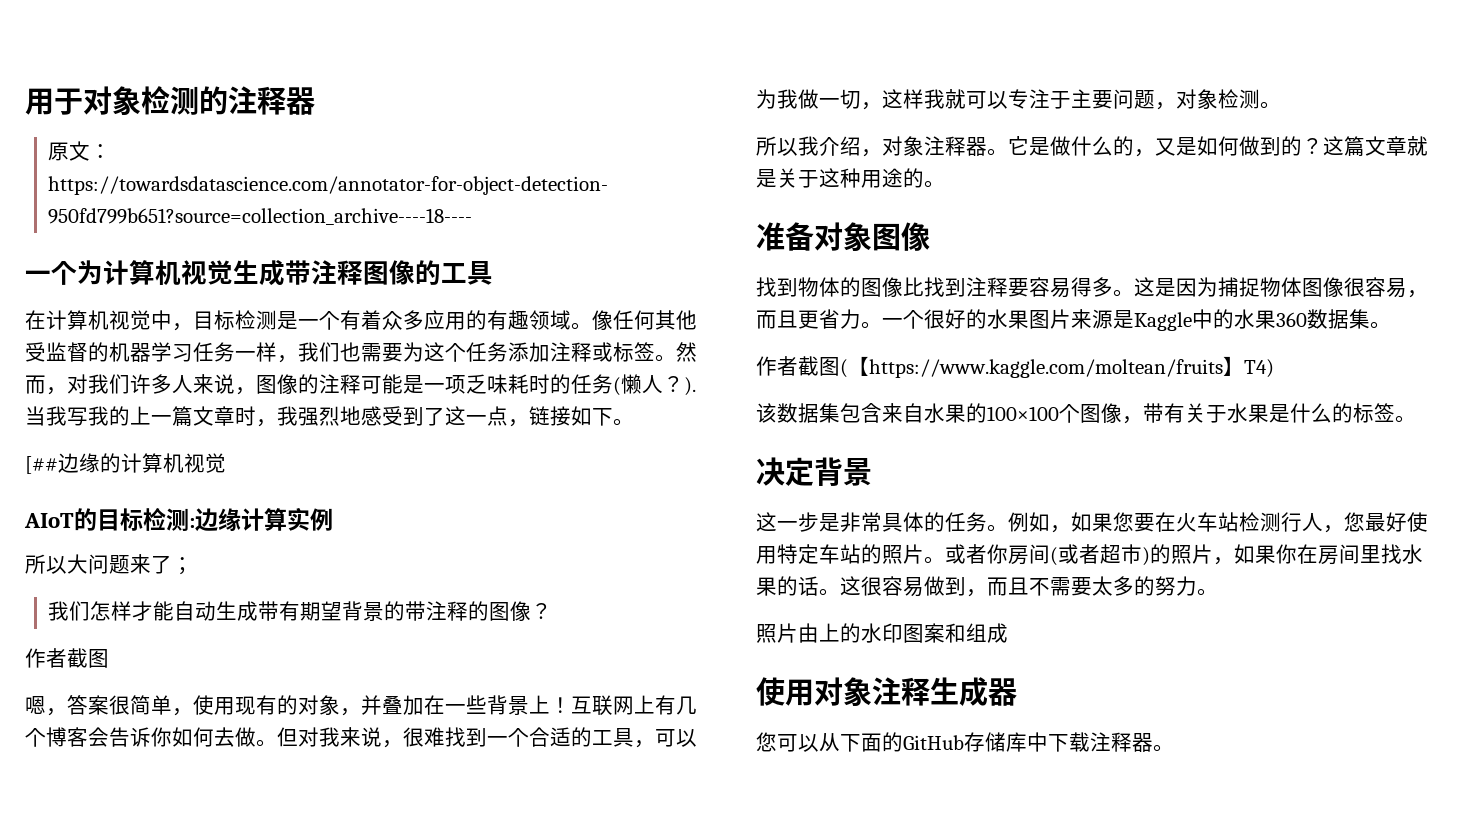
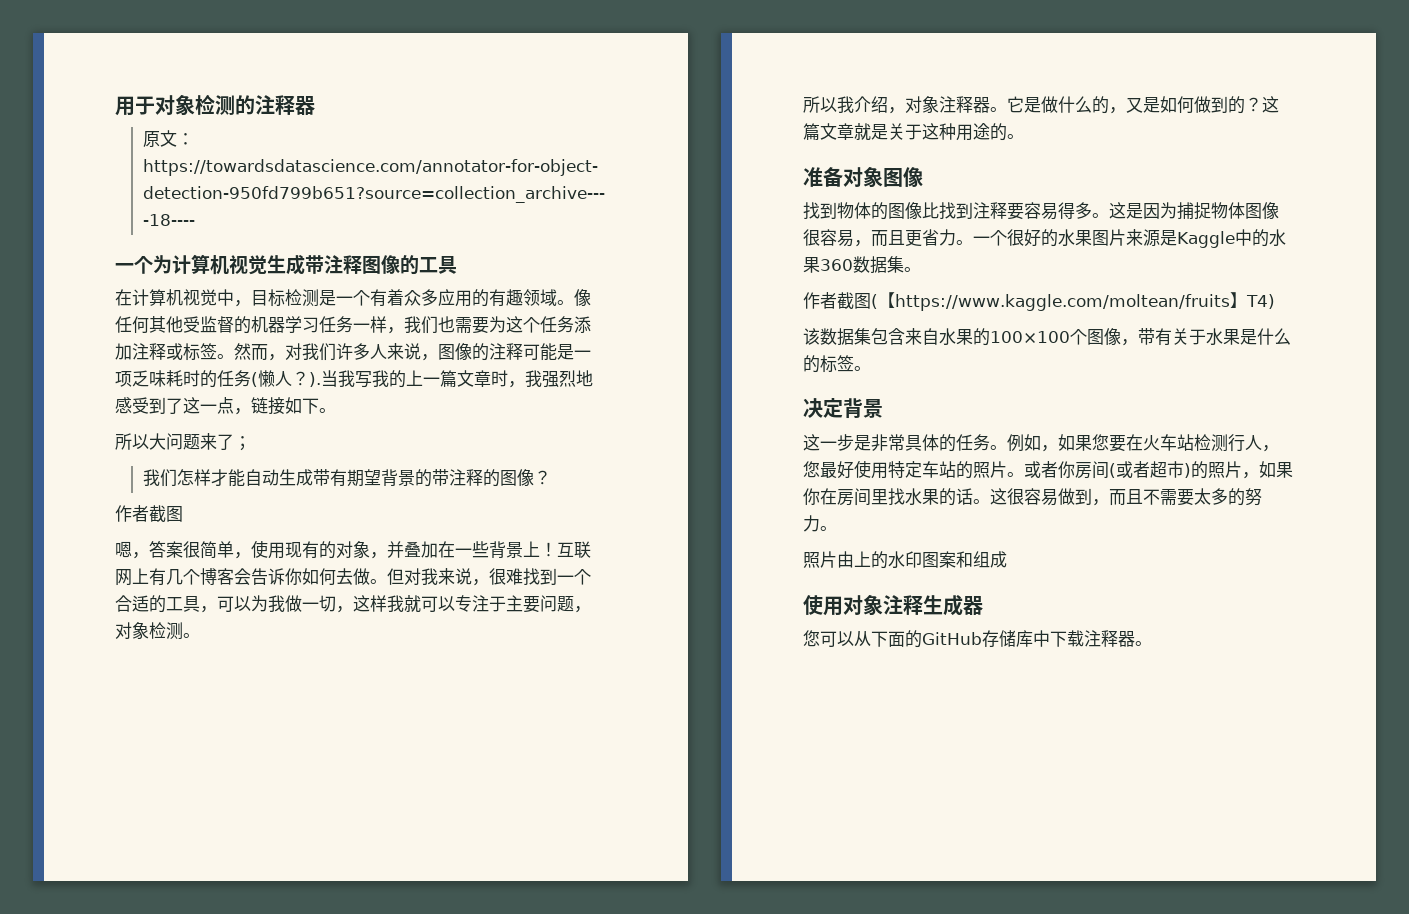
- [##边缘的计算机视觉
- AIoT的目标检测:边缘计算实例

